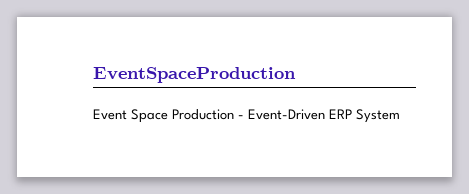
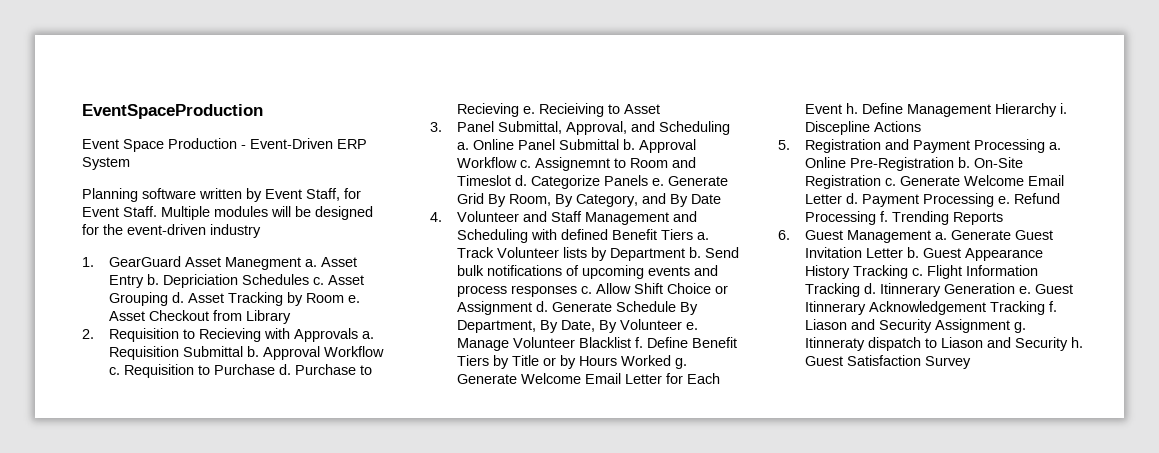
+ Planning software written by Event Staff, for Event Staff. Multiple modules will be designed for the event-driven industry
+ 1. GearGuard Asset Manegment a. Asset Entry b. Depriciation Schedules c. Asset Grouping d. Asset Tracking by Room e. Asset Checkout from Library
+ 2. Requisition to Recieving with Approvals a. Requisition Submittal b. Approval Workflow c. Requisition to Purchase d. Purchase to Recieving e. Recieiving to Asset
+ 3. Panel Submittal, Approval, and Scheduling a. Online Panel Submittal b. Approval Workflow c. Assignemnt to Room and Timeslot d. Categorize Panels e. Generate Grid By Room, By Category, and By Date
+ 4. Volunteer and Staff Management and Scheduling with defined Benefit Tiers a. Track Volunteer lists by Department b. Send bulk notifications of upcoming events and process responses c. Allow Shift Choice or Assignment d. Generate Schedule By Department, By Date, By Volunteer e. Manage Volunteer Blacklist f. Define Benefit Tiers by Title or by Hours Worked g. Generate Welcome Email Letter for Each Event h. Define Management Hierarchy i. Discepline Actions
+ 5. Registration and Payment Processing a. Online Pre-Registration b. On-Site Registration c. Generate Welcome Email Letter d. Payment Processing e. Refund Processing f. Trending Reports
+ 6. Guest Management a. Generate Guest Invitation Letter b. Guest Appearance History Tracking c. Flight Information Tracking d. Itinnerary Generation e. Guest Itinnerary Acknowledgement Tracking f. Liason and Security Assignment g. Itinneraty dispatch to Liason and Security h. Guest Satisfaction Survey

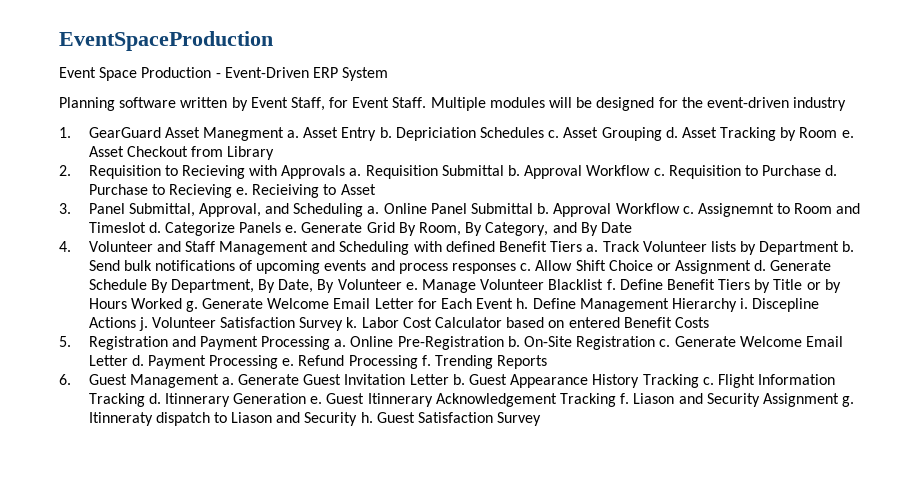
- Discepline Actions
+ Discepline Actions j. Volunteer Satisfaction Survey k. Labor Cost Calculator based on entered Benefit Costs

